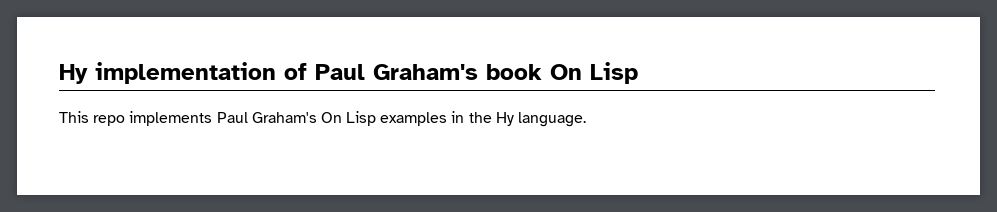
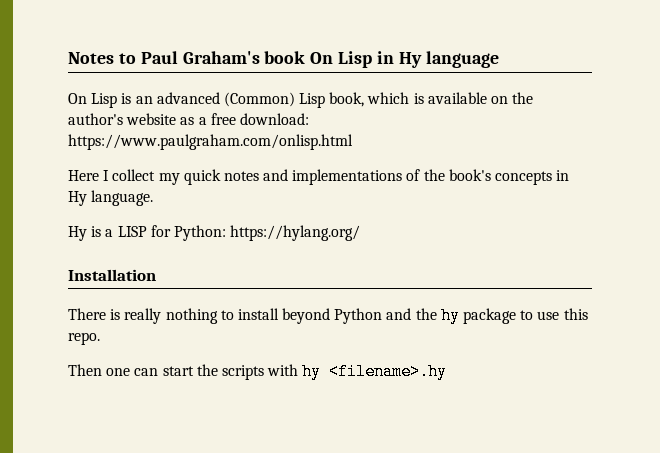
- Hy implementation of Paul Graham's book On Lisp
- This repo implements Paul Graham's On Lisp examples in the Hy language.
+ Notes to Paul Graham's book On Lisp in Hy language
+ On Lisp is an advanced (Common) Lisp book, which is available on the author's website as a free download: https://www.paulgraham.com/onlisp.html
+ Here I collect my quick notes and implementations of the book's concepts in Hy language.
+ Hy is a LISP for Python: https://hylang.org/
+ Installation
+ There is really nothing to install beyond Python and the hy package to use this repo.
+ Then one can start the scripts with hy <filename>.hy

